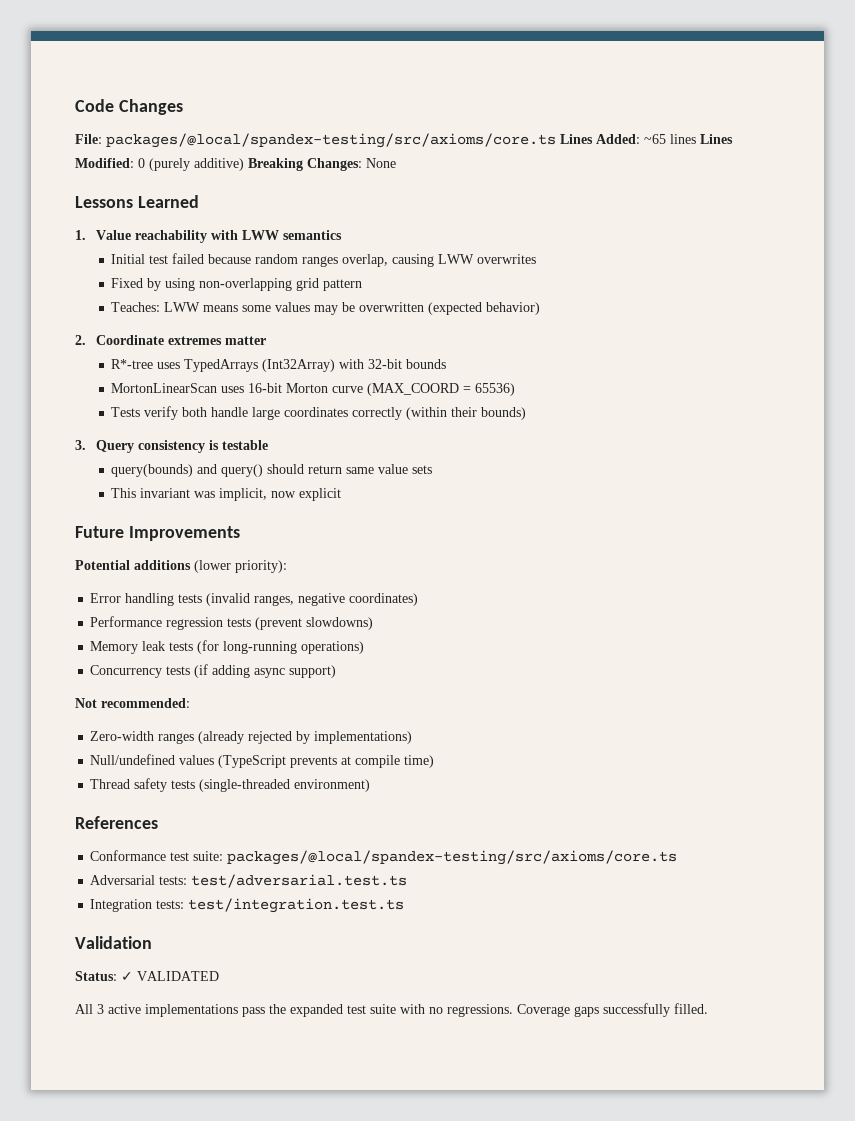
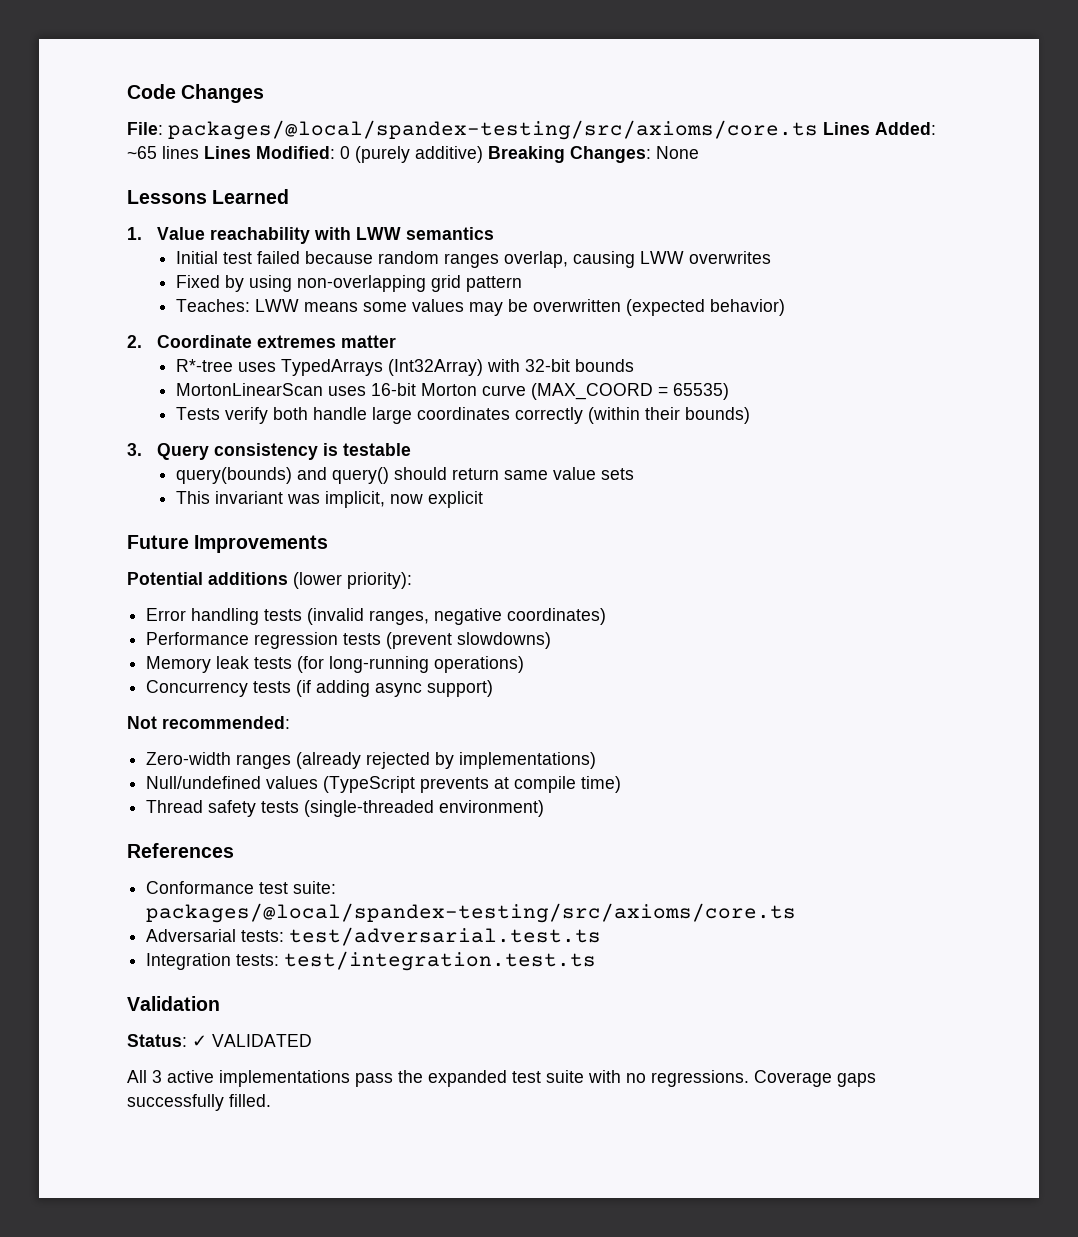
- MortonLinearScan uses 16-bit Morton curve (MAX_COORD = 65536)
+ MortonLinearScan uses 16-bit Morton curve (MAX_COORD = 65535)

